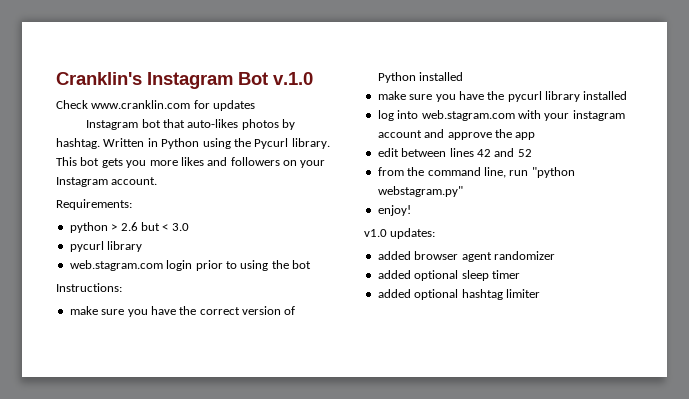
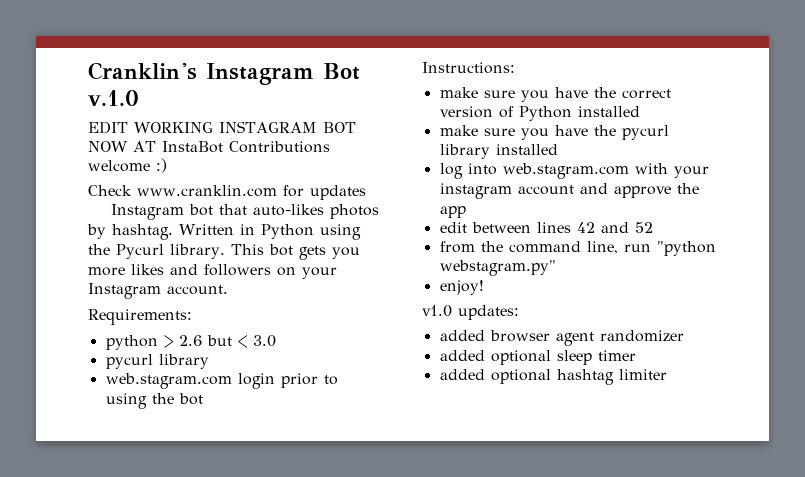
+ EDIT WORKING INSTAGRAM BOT NOW AT InstaBot Contributions welcome :)

